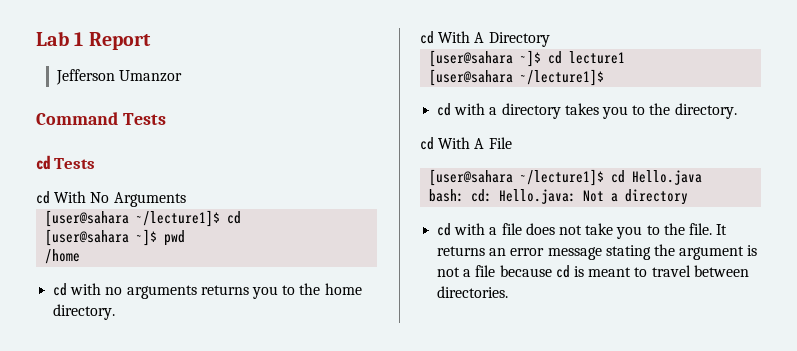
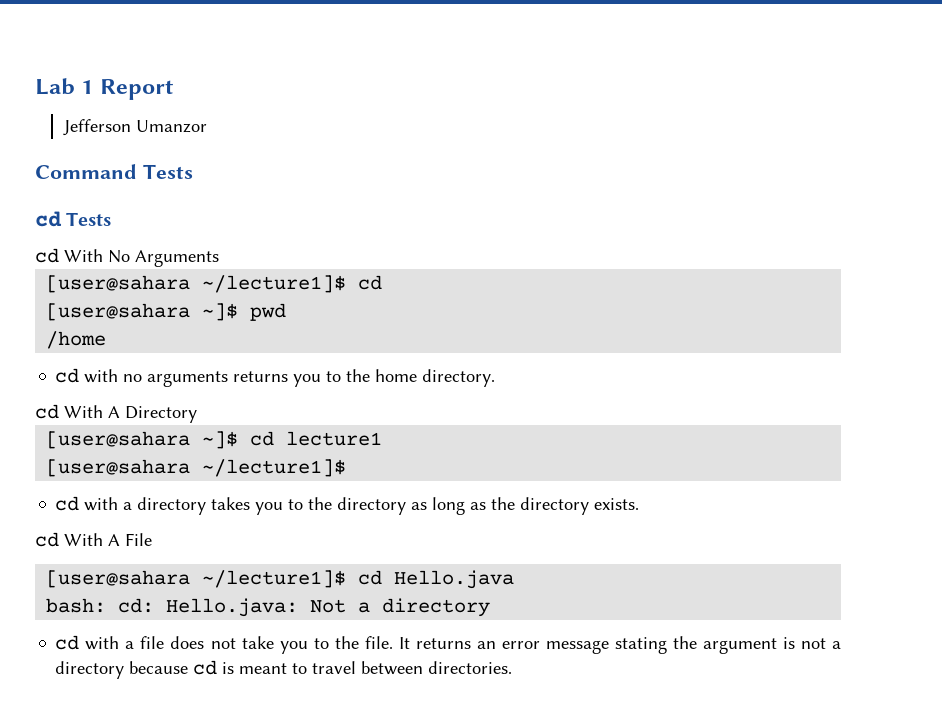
- cd with a directory takes you to the directory.
+ cd with a directory takes you to the directory as long as the directory exists.
- It returns an error message stating the argument is not a file because cd is meant to travel between directories.
+ It returns an error message stating the argument is not a directory because cd is meant to travel between directories.

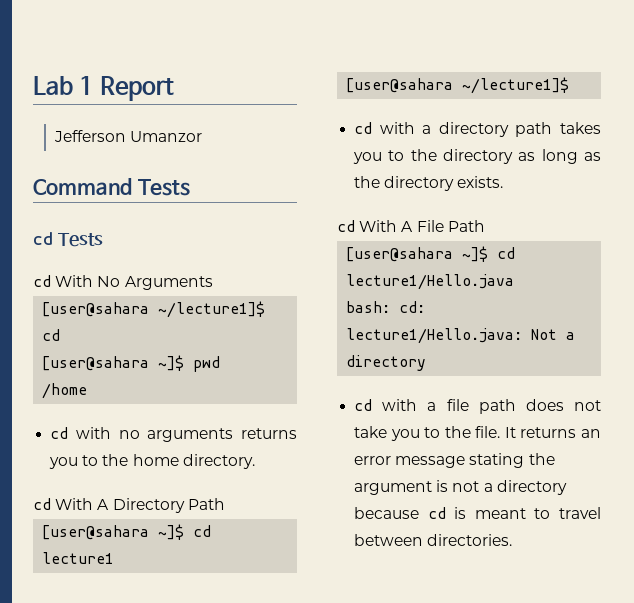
- cd With A Directory
+ cd With A Directory Path
- cd with a directory takes you to the directory as long as the directory exists.
+ cd with a directory path takes you to the directory as long as the directory exists.
- cd With A File
- [user@sahara ~/lecture1]$ cd Hello.java
+ cd With A File Path
+ [user@sahara ~]$ cd lecture1/Hello.java
- bash: cd: Hello.java: Not a directory
+ bash: cd: lecture1/Hello.java: Not a directory
- cd with a file does not take you to the file.
+ cd with a file path does not take you to the file.

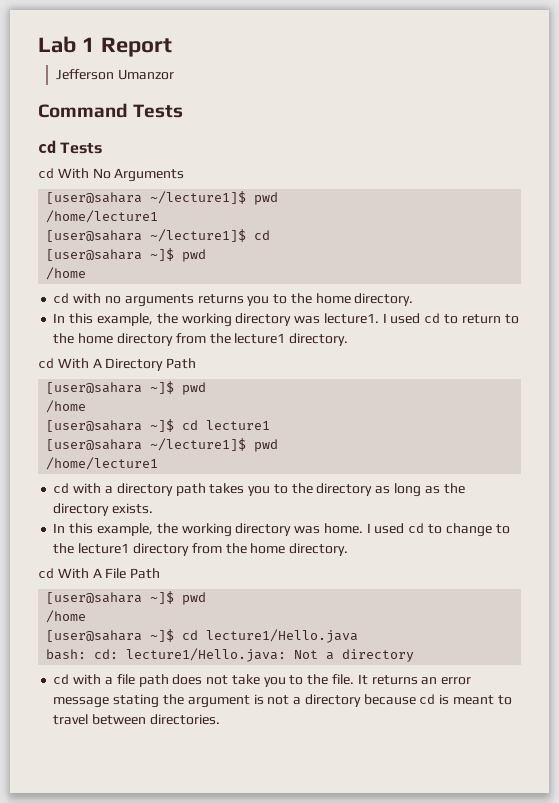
  cd With No Arguments
+ [user@sahara ~/lecture1]$ pwd
+ /home/lecture1
+ In this example, the working directory was lecture1. I used cd to return to the home directory from the lecture1 directory.
  cd With A Directory Path
+ [user@sahara ~]$ pwd
+ /home
  [user@sahara ~]$ cd lecture1
- [user@sahara ~/lecture1]$
+ [user@sahara ~/lecture1]$ pwd
+ /home/lecture1
+ In this example, the working directory was home. I used cd to change to the lecture1 directory from the home directory.
  cd With A File Path
+ [user@sahara ~]$ pwd
+ /home

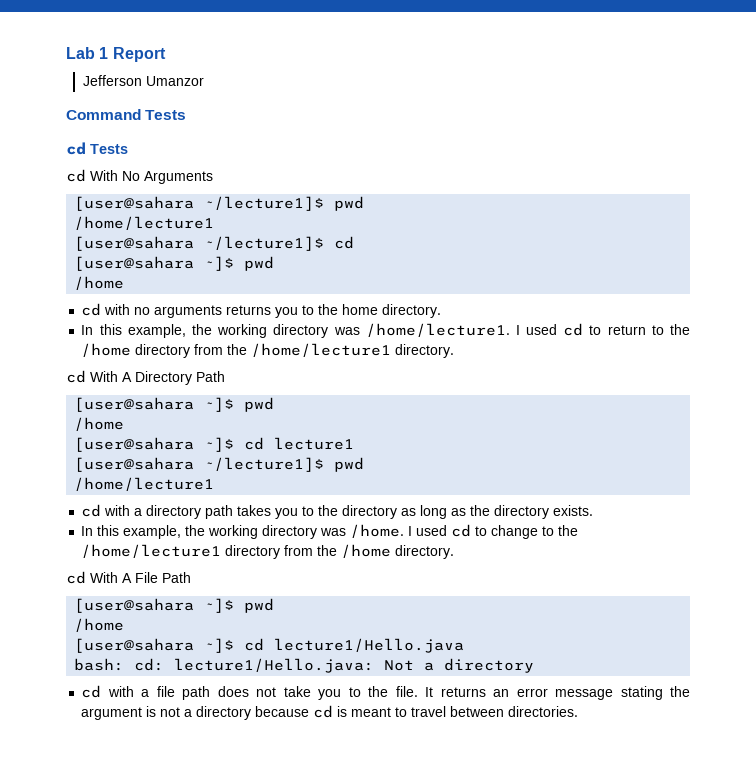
- In this example, the working directory was lecture1.
+ In this example, the working directory was /home/lecture1.
- I used cd to return to the home directory from the lecture1 directory.
+ I used cd to return to the /home directory from the /home/lecture1 directory.
- In this example, the working directory was home.
+ In this example, the working directory was /home.
- I used cd to change to the lecture1 directory from the home directory.
+ I used cd to change to the /home/lecture1 directory from the /home directory.

